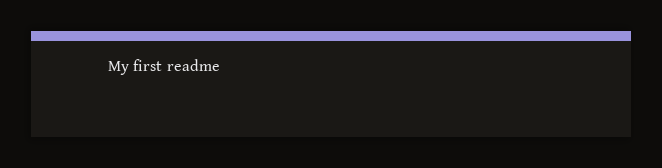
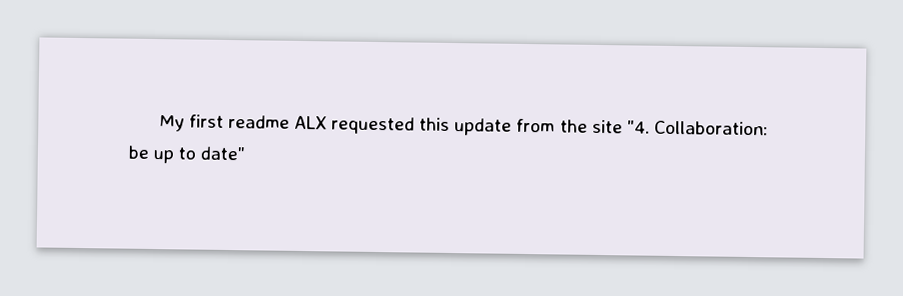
- My first readme
+ My first readme ALX requested this update from the site "4. Collaboration: be up to date"

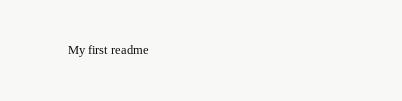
- My first readme ALX requested this update from the site "4. Collaboration: be up to date"
+ My first readme

